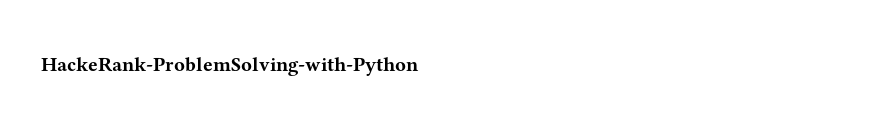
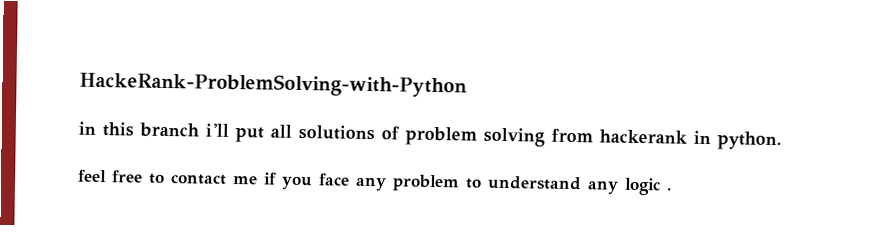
+ in this branch i'll put all solutions of problem solving from hackerank in python.
+ feel free to contact me if you face any problem to understand any logic .

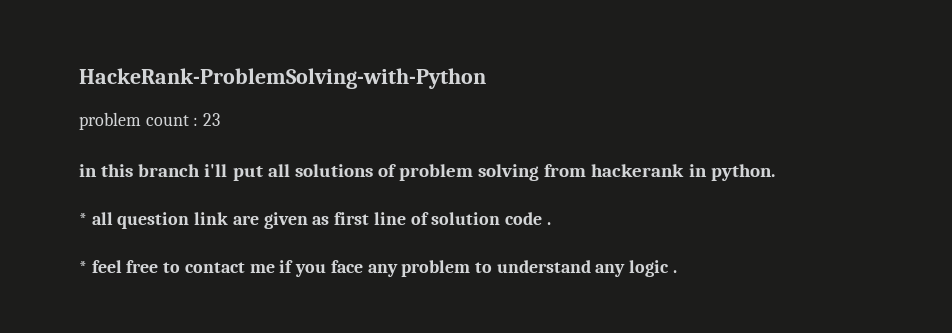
+ problem count : 23
- feel free to contact me if you face any problem to understand any logic .
+ * all question link are given as first line of solution code .
+ * feel free to contact me if you face any problem to understand any logic .

